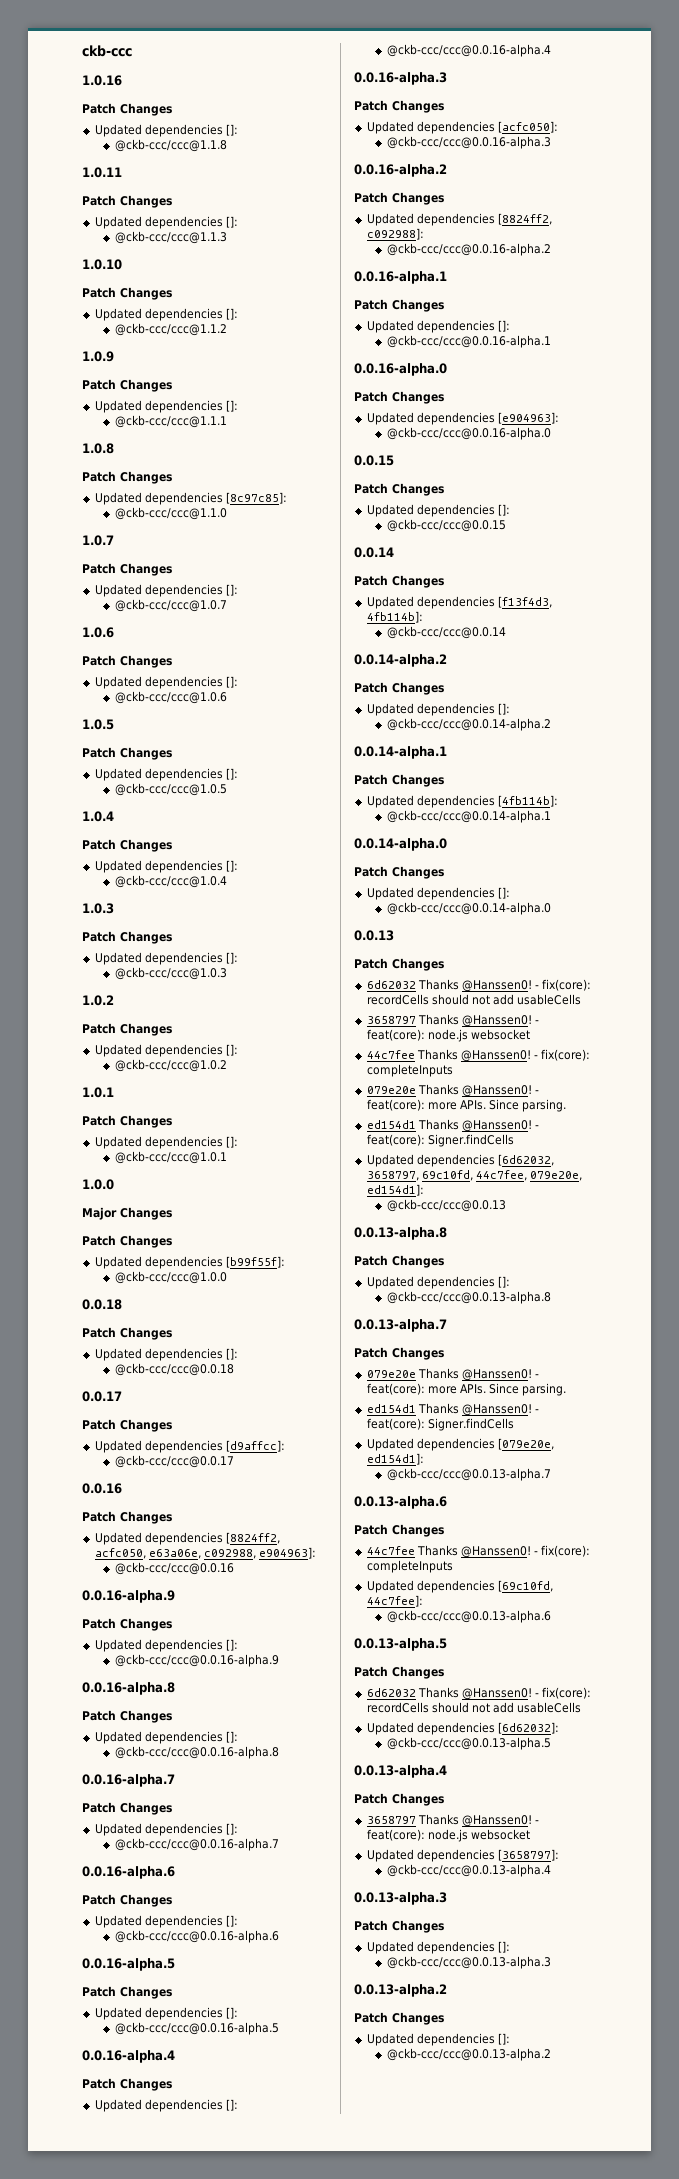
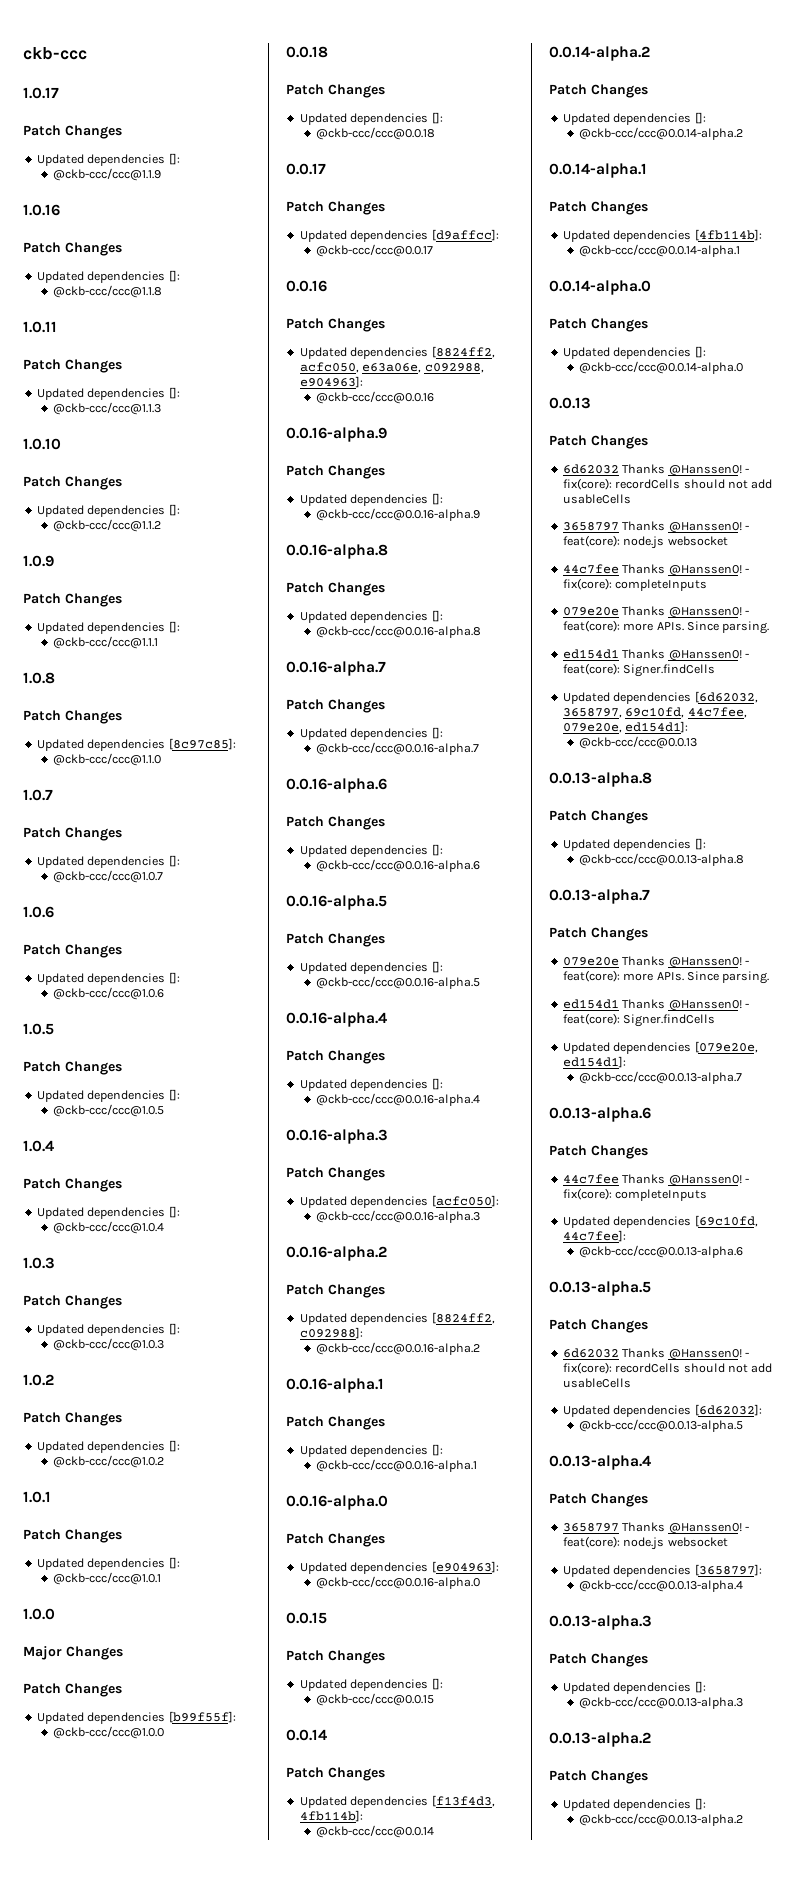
+ 1.0.17
+ Patch Changes
+ Updated dependencies []:
+ @ckb-ccc/ccc@1.1.9

